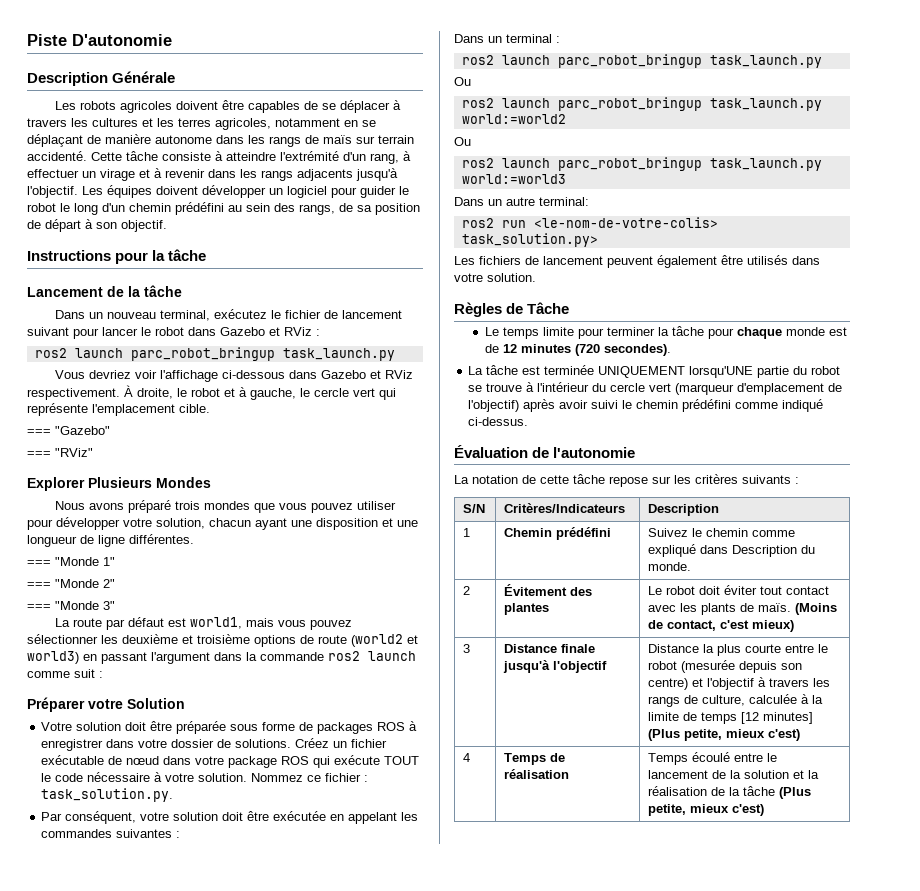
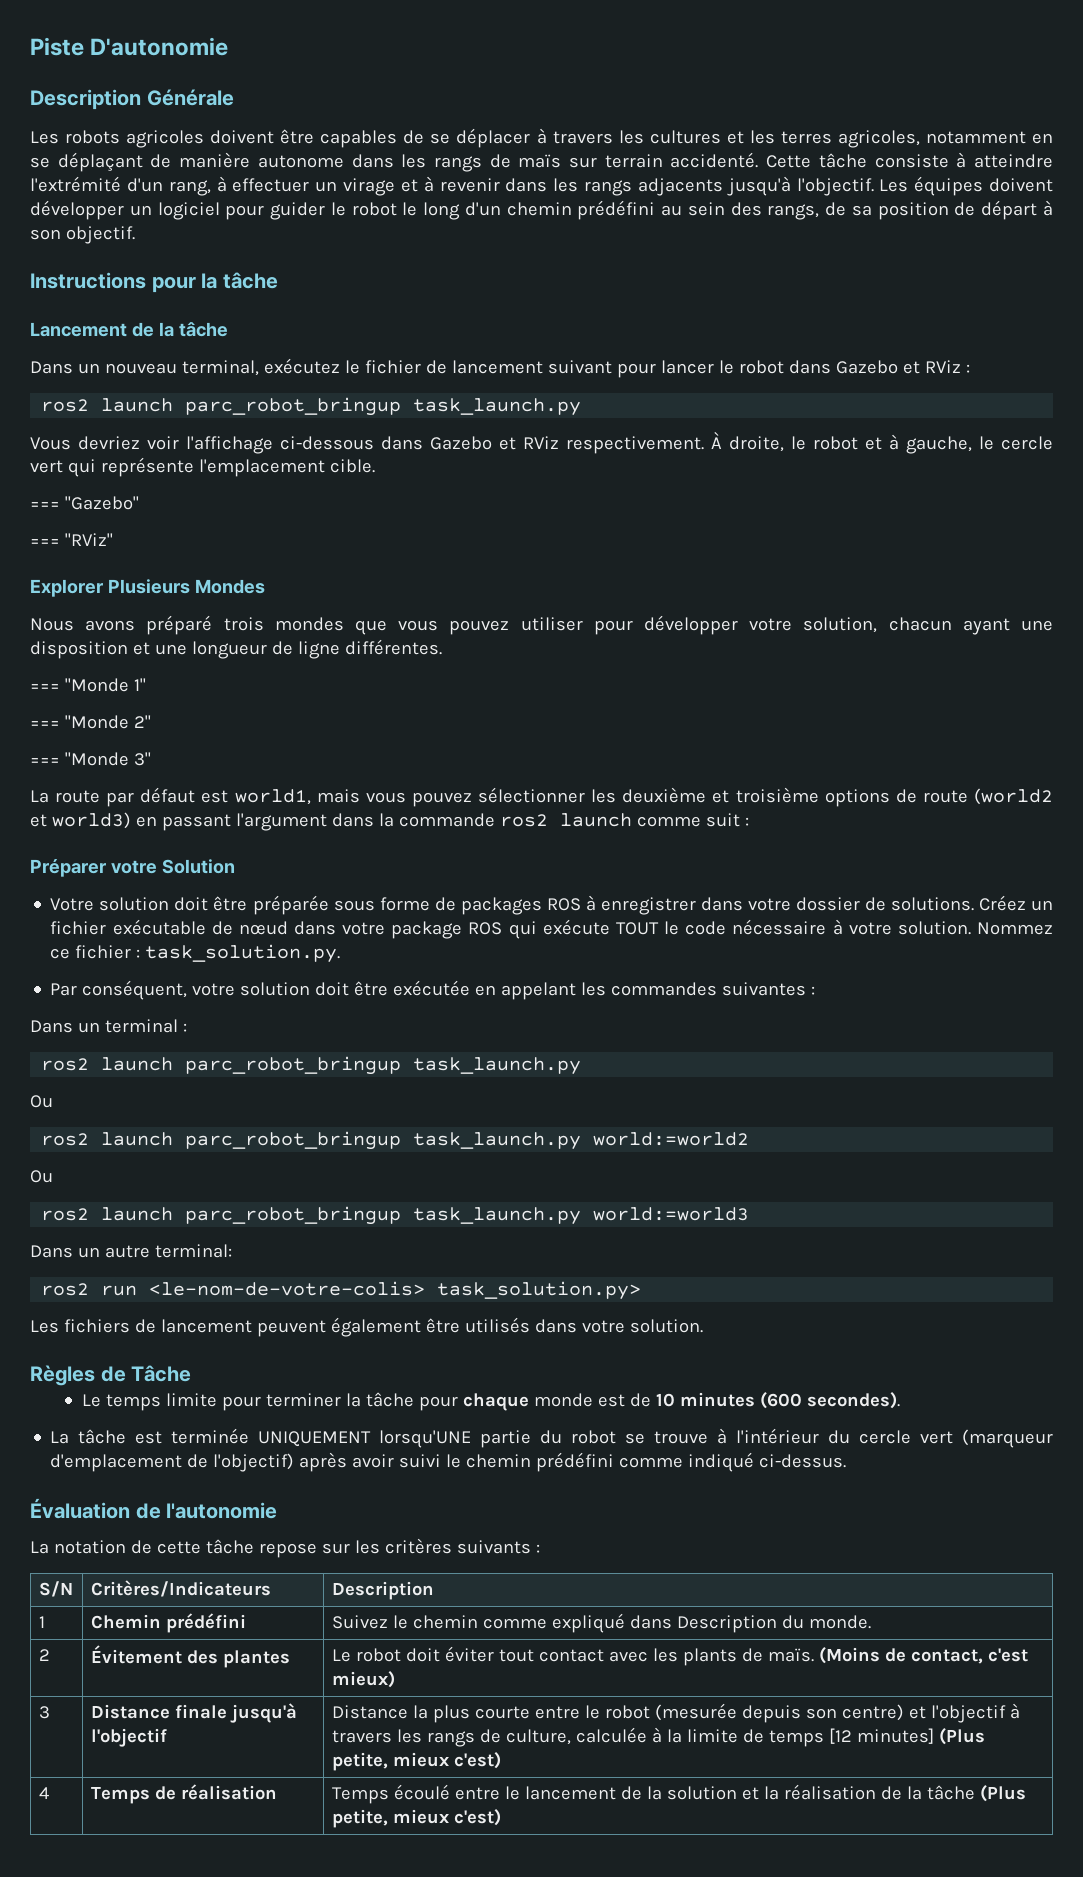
- Le temps limite pour terminer la tâche pour chaque monde est de 12 minutes (720 secondes).
+ Le temps limite pour terminer la tâche pour chaque monde est de 10 minutes (600 secondes).

